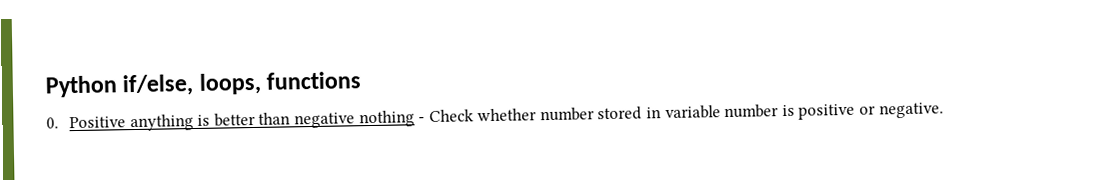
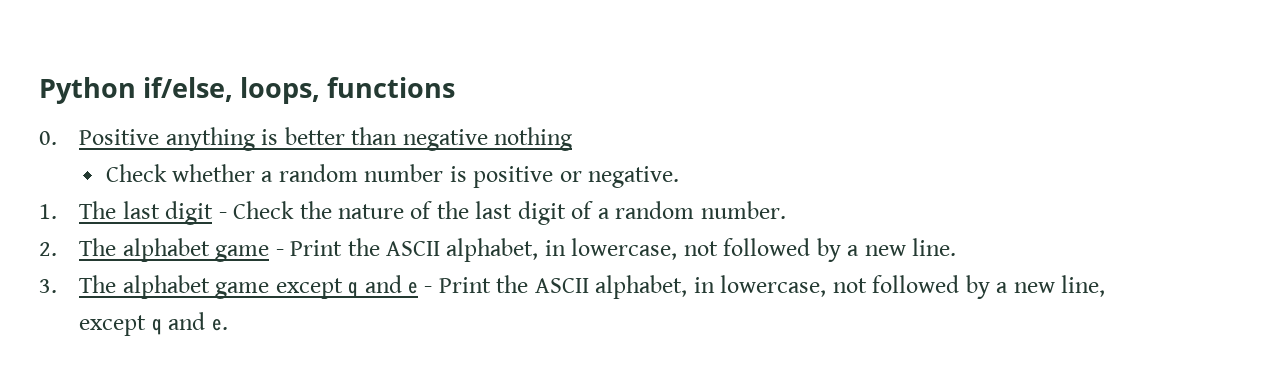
- 0. Positive anything is better than negative nothing - Check whether number stored in variable number is positive or negative.
+ 0. Positive anything is better than negative nothing
+ Check whether a random number is positive or negative.
+ 1. The last digit - Check the nature of the last digit of a random number.
+ 2. The alphabet game - Print the ASCII alphabet, in lowercase, not followed by a new line.
+ 3. The alphabet game except q and e - Print the ASCII alphabet, in lowercase, not followed by a new line, except q and e.

